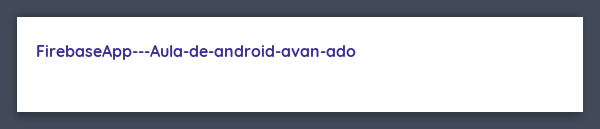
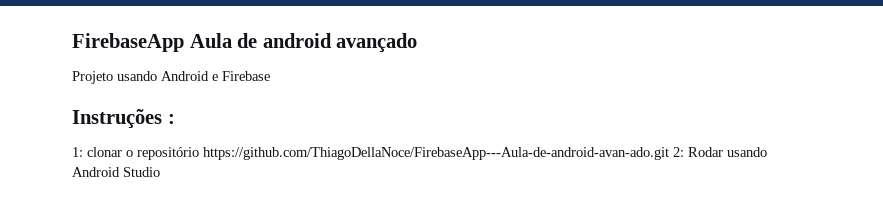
- FirebaseApp---Aula-de-android-avan-ado
+ FirebaseApp Aula de android avançado
+ Projeto usando Android e Firebase
+ Instruções :
+ 1: clonar o repositório https://github.com/ThiagoDellaNoce/FirebaseApp---Aula-de-android-avan-ado.git 2: Rodar usando Android Studio

